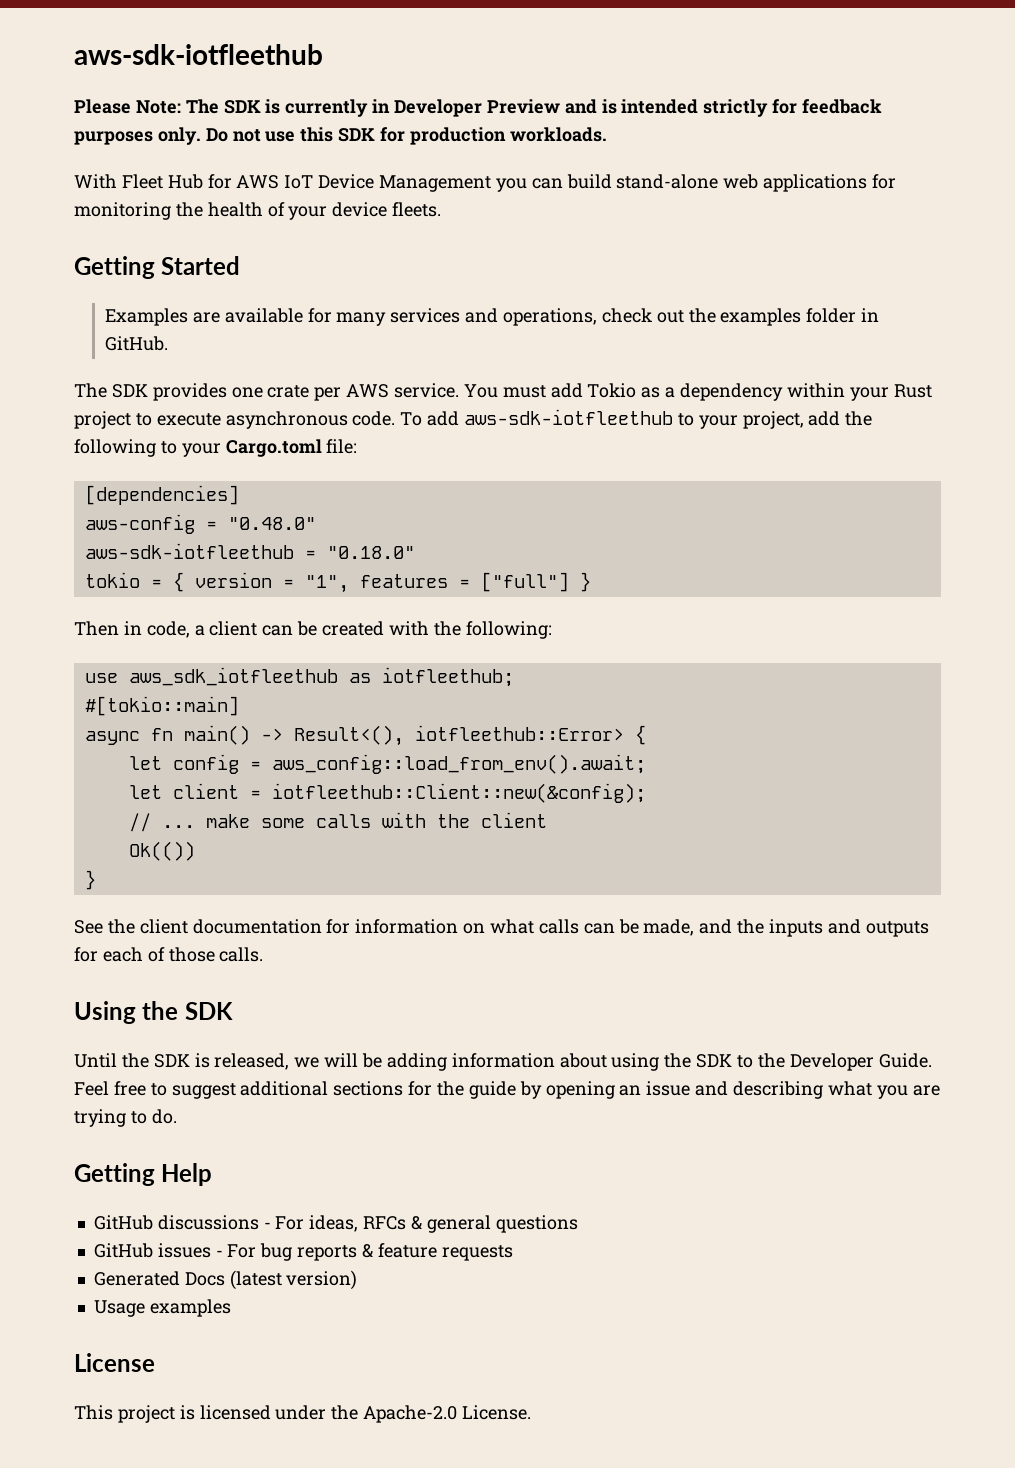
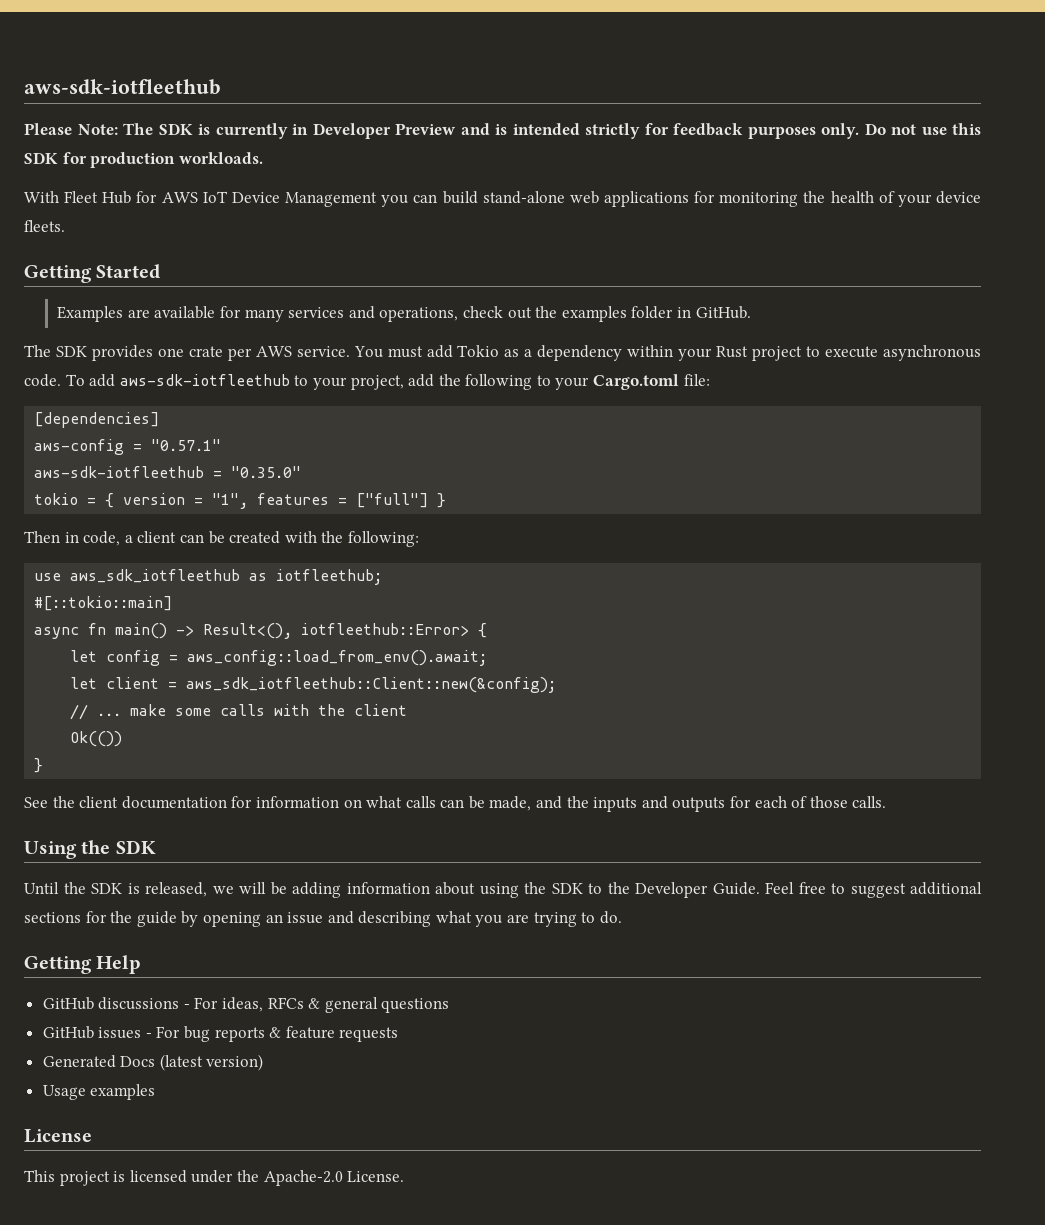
- aws-config = "0.48.0"
+ aws-config = "0.57.1"
- aws-sdk-iotfleethub = "0.18.0"
+ aws-sdk-iotfleethub = "0.35.0"
- #[tokio::main]
+ #[::tokio::main]
- let client = iotfleethub::Client::new(&config);
+ let client = aws_sdk_iotfleethub::Client::new(&config);

